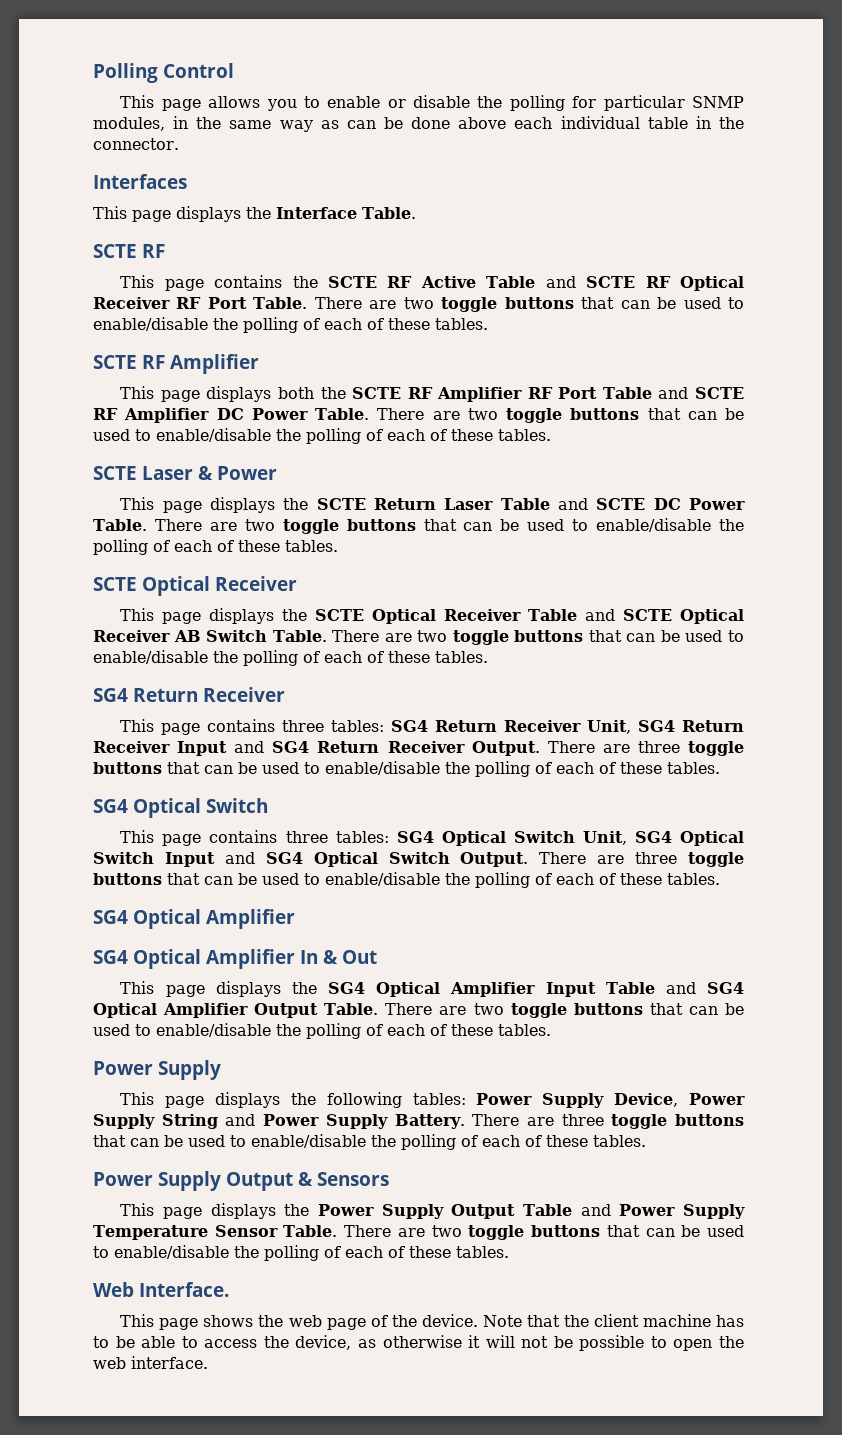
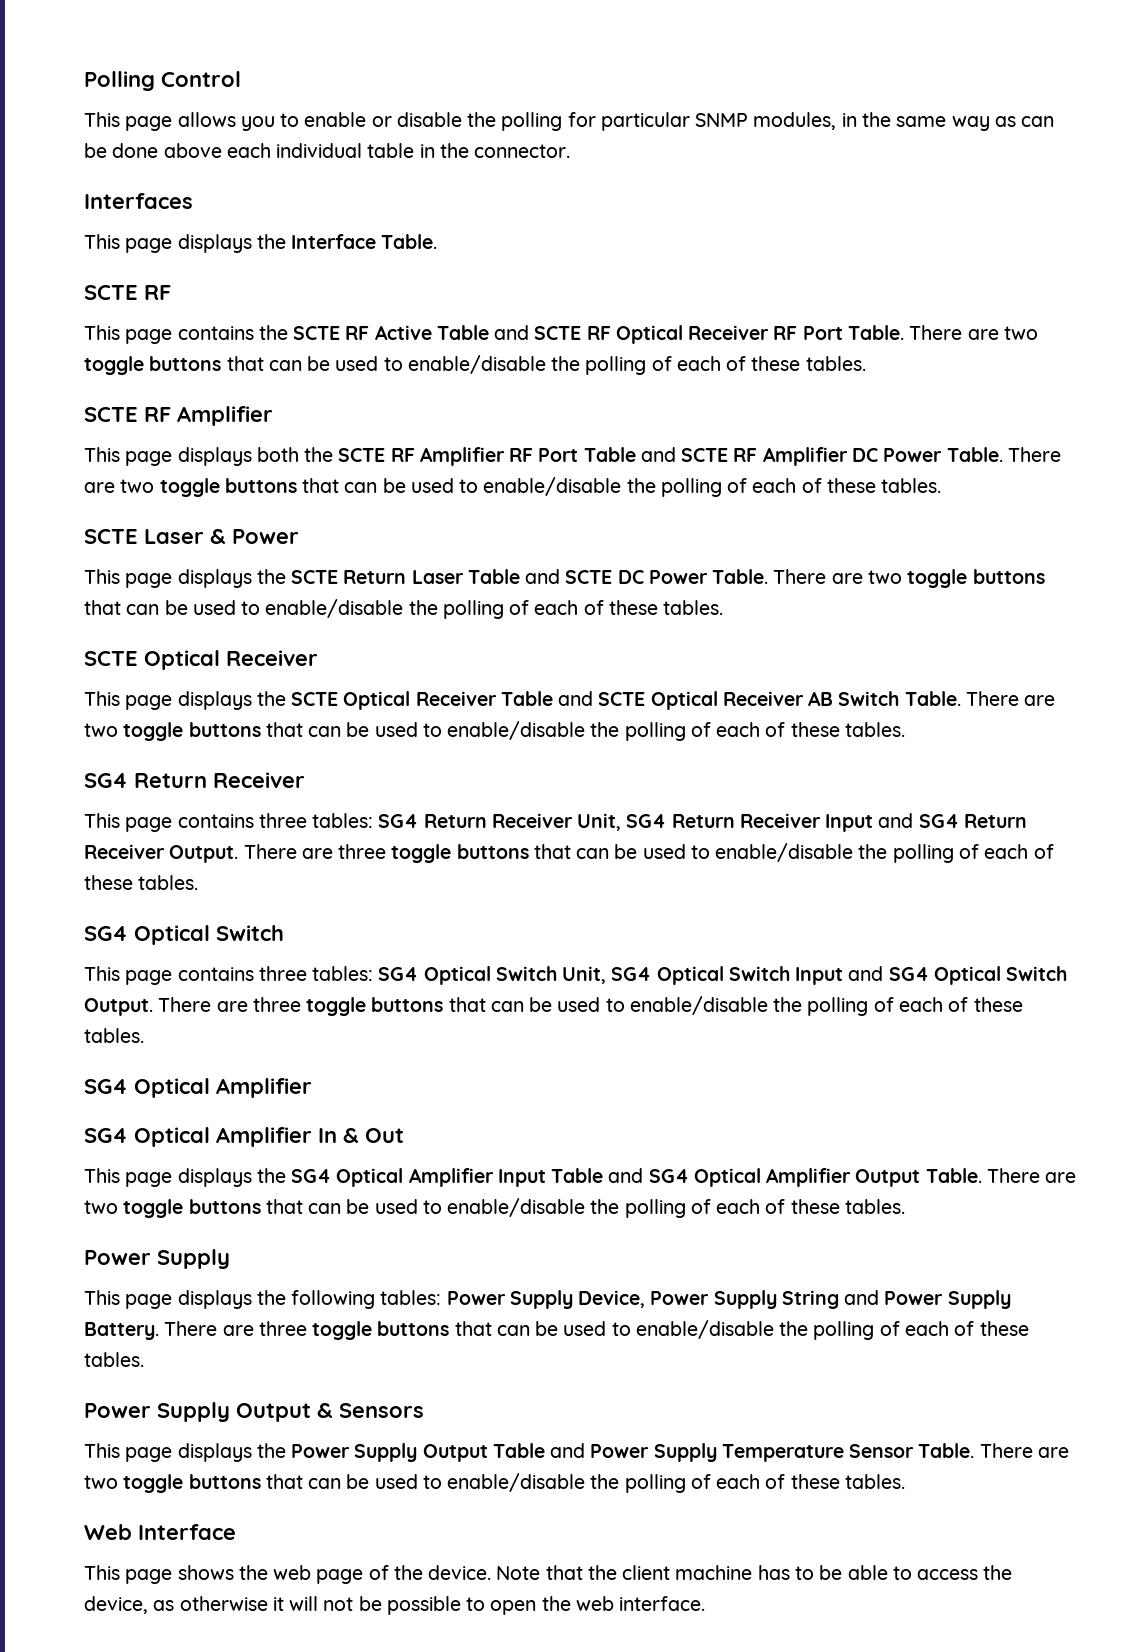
- Web Interface.
+ Web Interface

